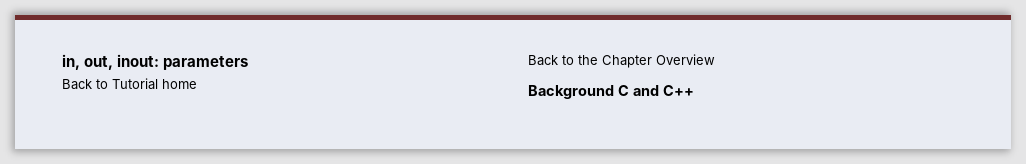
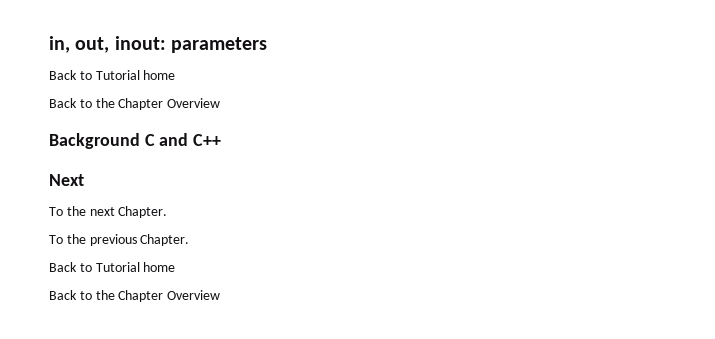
+ Next
+ To the next Chapter.
+ To the previous Chapter.
+ Back to Tutorial home
+ Back to the Chapter Overview

